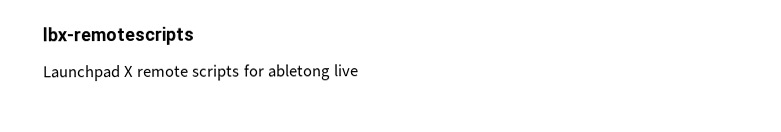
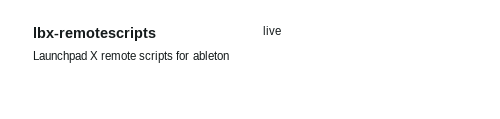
- Launchpad X remote scripts for abletong live
+ Launchpad X remote scripts for ableton live

